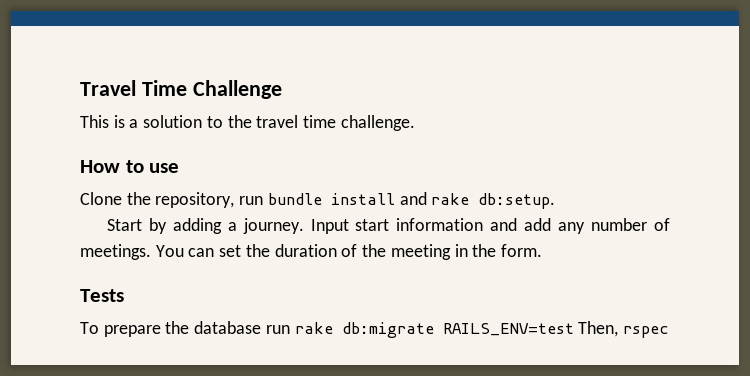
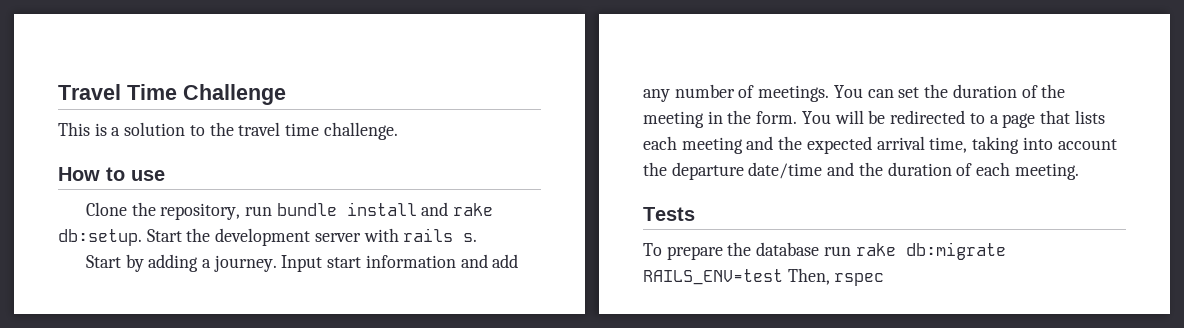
+ Start the development server with rails s.
+ You will be redirected to a page that lists each meeting and the expected arrival time, taking into account the departure date/time and the duration of each meeting.

